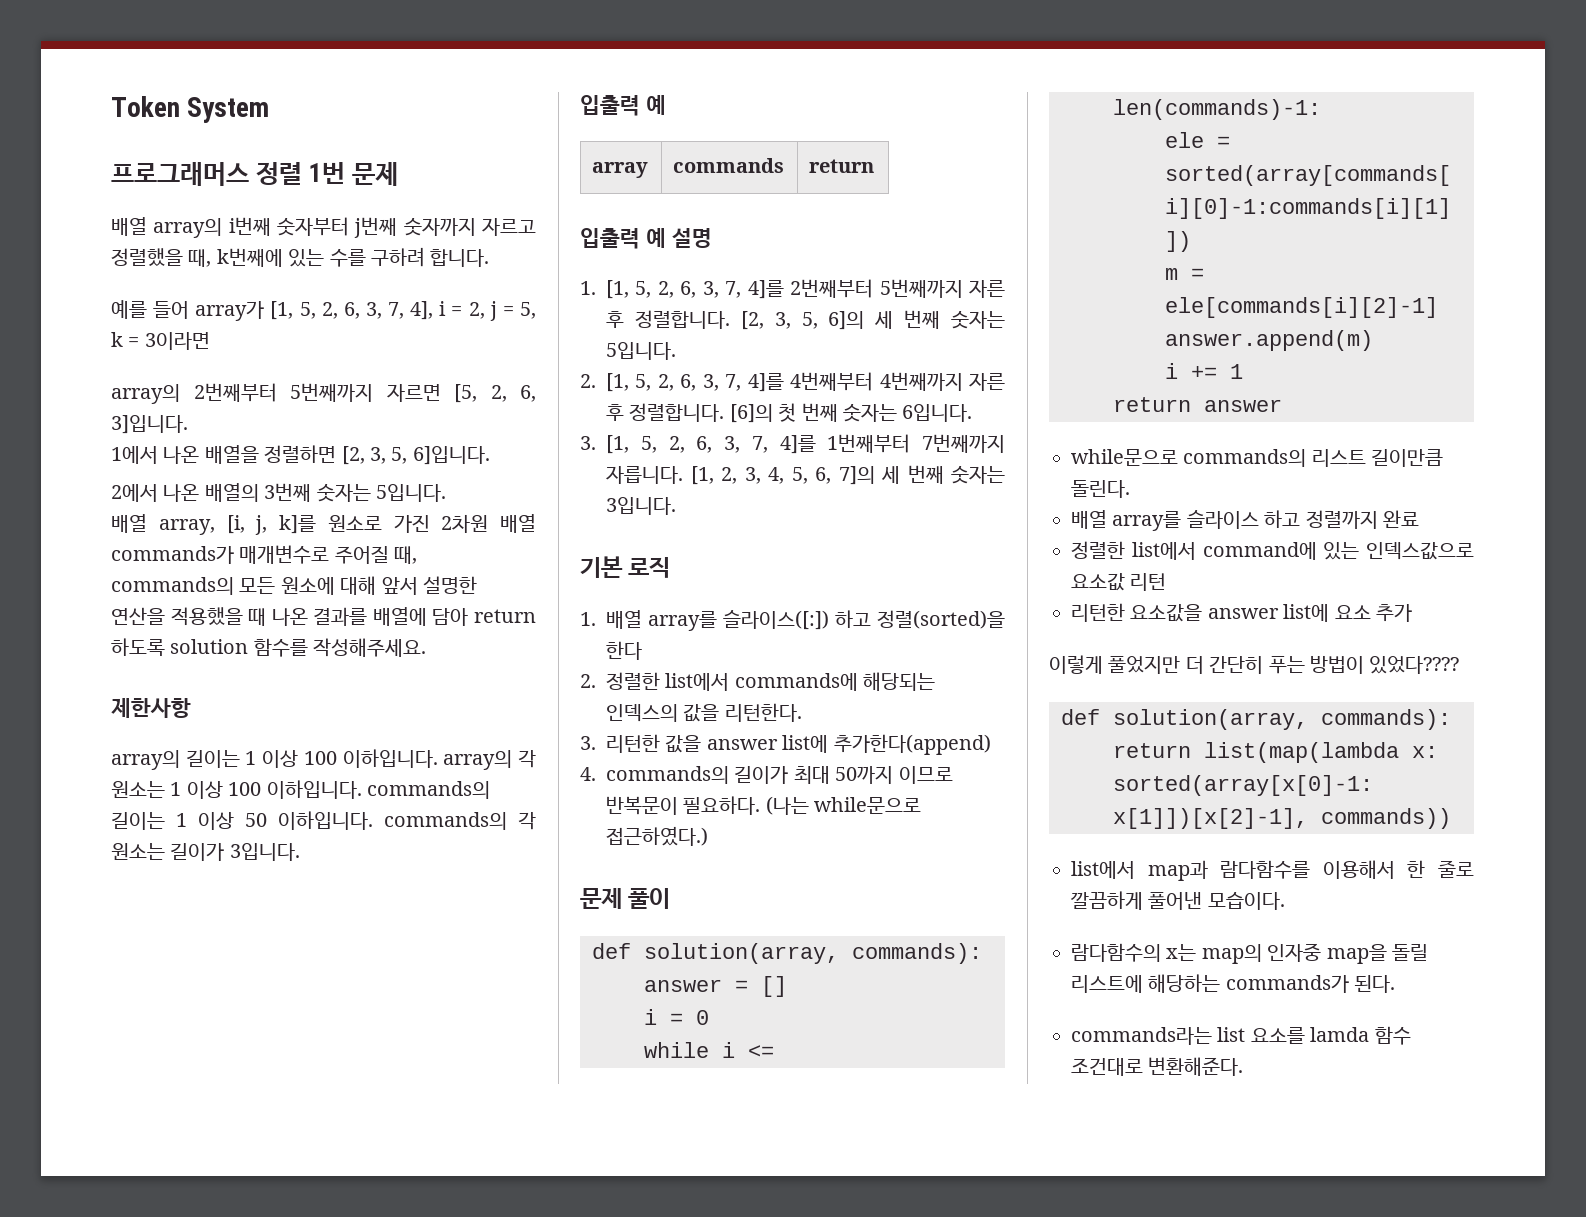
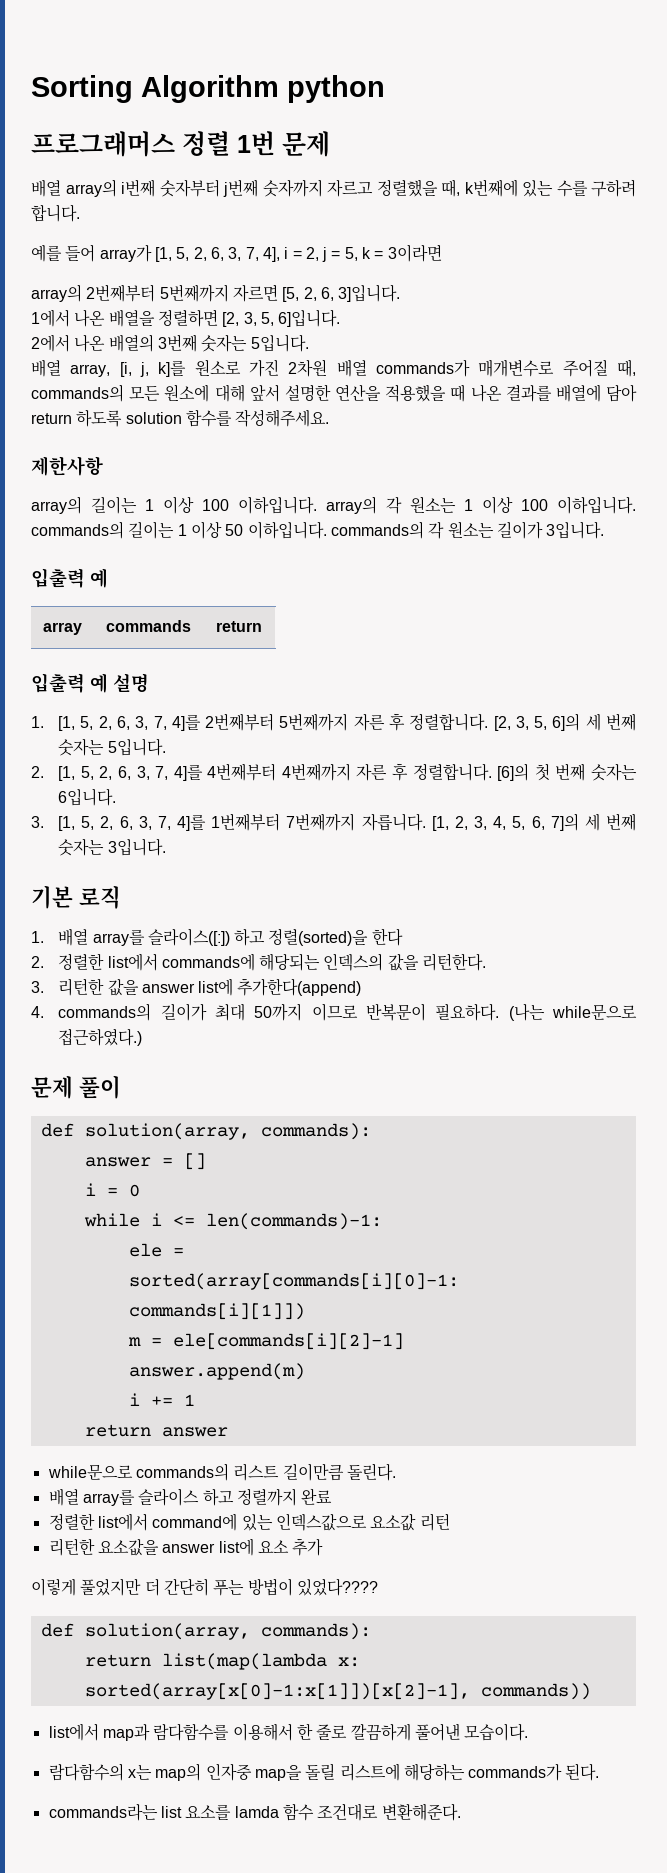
- Token System
+ Sorting Algorithm python

